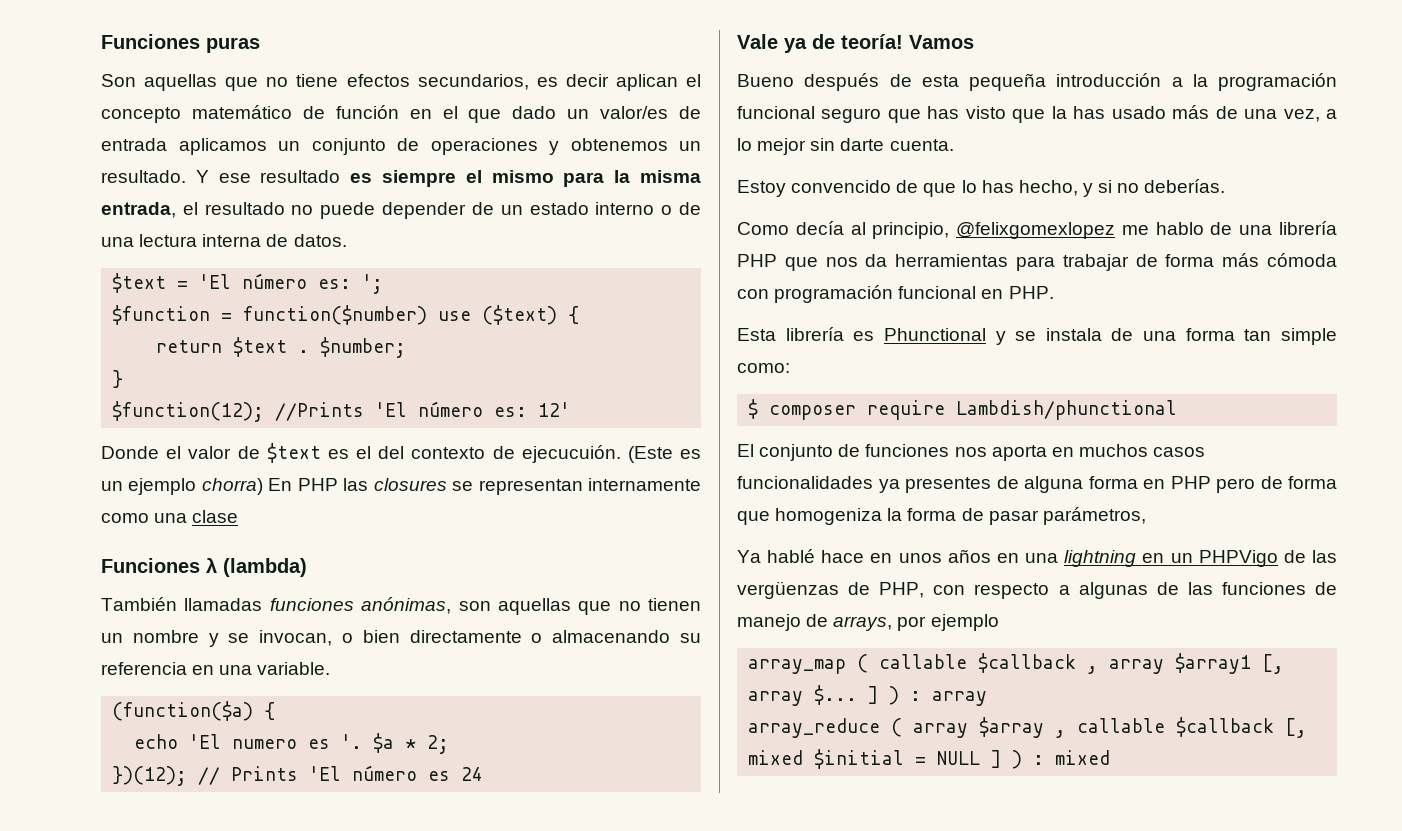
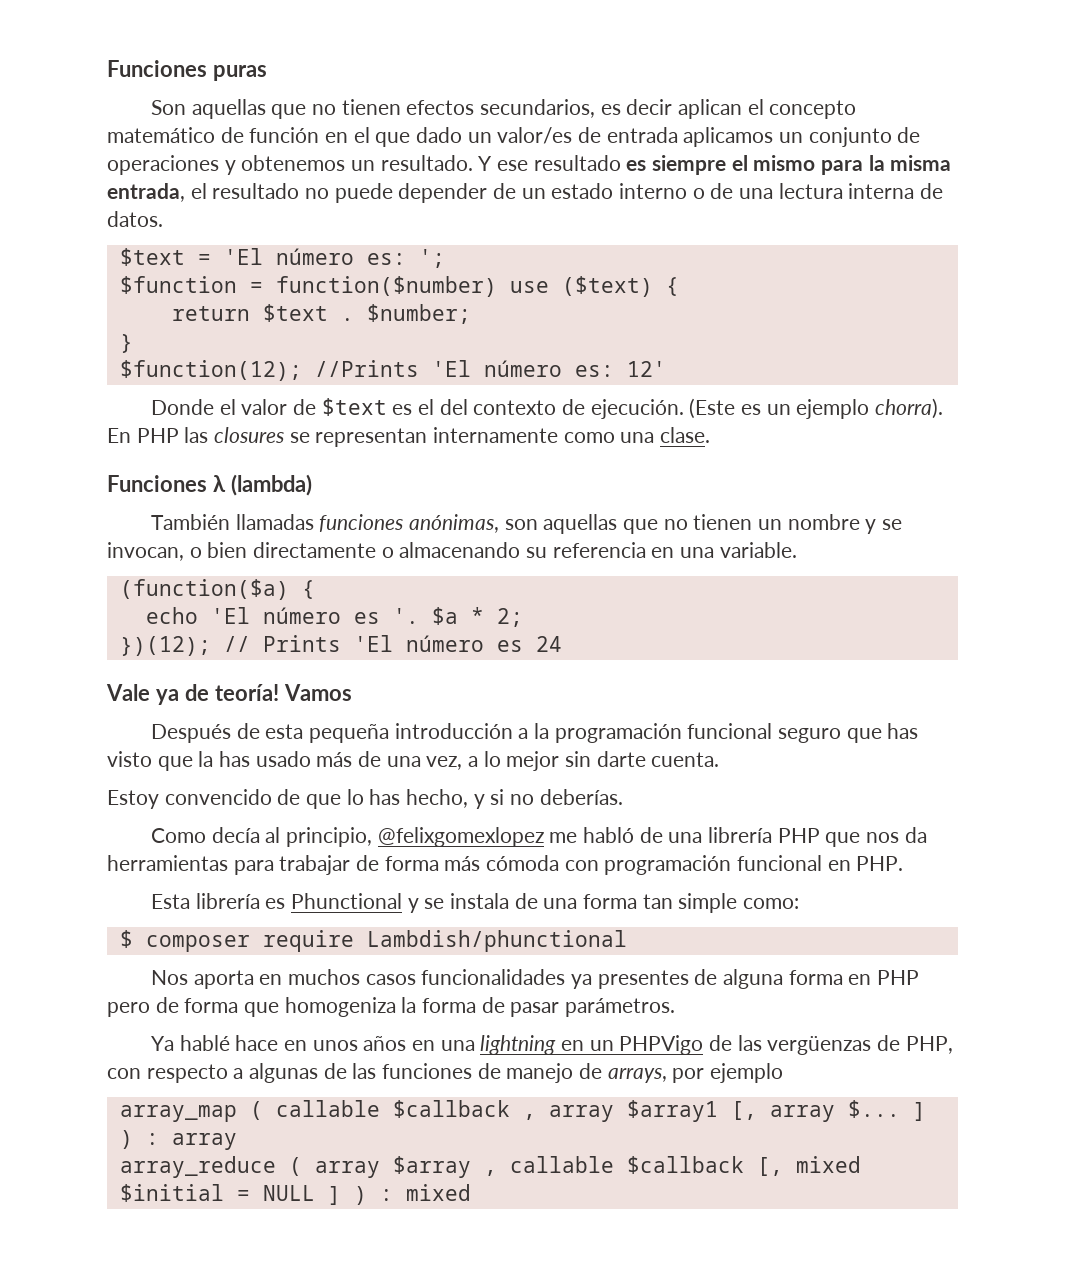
- Son aquellas que no tiene efectos secundarios, es decir aplican el concepto matemático de función en el que dado un valor/es de entrada aplicamos un conjunto de operaciones y obtenemos un resultado.
+ Son aquellas que no tienen efectos secundarios, es decir aplican el concepto matemático de función en el que dado un valor/es de entrada aplicamos un conjunto de operaciones y obtenemos un resultado.
- Donde el valor de $text es el del contexto de ejecucuión.
+ Donde el valor de $text es el del contexto de ejecución.
- (Este es un ejemplo chorra) En PHP las closures se representan internamente como una clase
+ (Este es un ejemplo chorra). En PHP las closures se representan internamente como una clase.
- echo 'El numero es '.
+ echo 'El número es '.
- Bueno después de esta pequeña introducción a la programación funcional seguro que has visto que la has usado más de una vez, a lo mejor sin darte cuenta.
+ Después de esta pequeña introducción a la programación funcional seguro que has visto que la has usado más de una vez, a lo mejor sin darte cuenta.
- Como decía al principio, @felixgomexlopez me hablo de una librería PHP que nos da herramientas para trabajar de forma más cómoda con programación funcional en PHP.
+ Como decía al principio, @felixgomexlopez me habló de una librería PHP que nos da herramientas para trabajar de forma más cómoda con programación funcional en PHP.
- El conjunto de funciones nos aporta en muchos casos funcionalidades ya presentes de alguna forma en PHP pero de forma que homogeniza la forma de pasar parámetros,
+ Nos aporta en muchos casos funcionalidades ya presentes de alguna forma en PHP pero de forma que homogeniza la forma de pasar parámetros.

